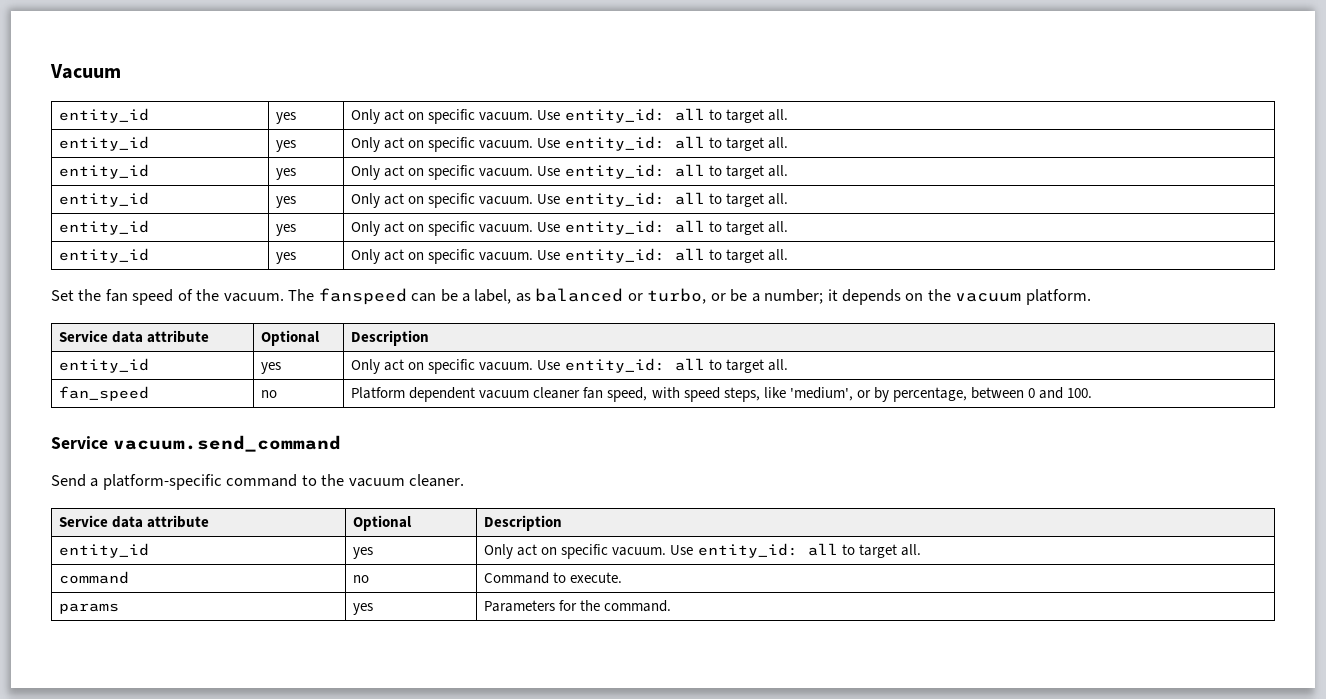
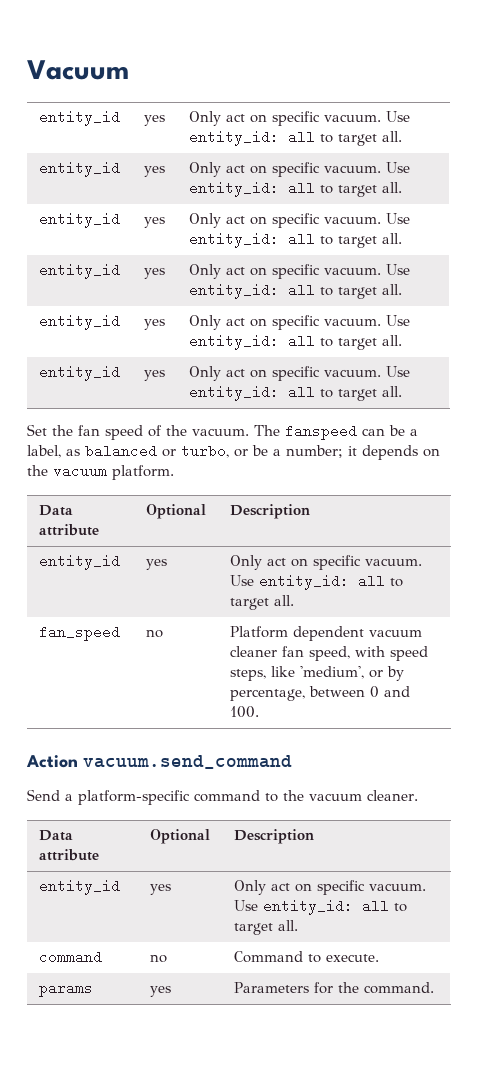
  The fanspeed can be a label, as balanced or turbo, or be a number; it depends on the vacuum platform.
- Service data attribute | Optional | Description
+ Data attribute | Optional | Description
- Service vacuum.send_command
+ Action vacuum.send_command
  Send a platform-specific command to the vacuum cleaner.
- Service data attribute | Optional | Description
+ Data attribute | Optional | Description

